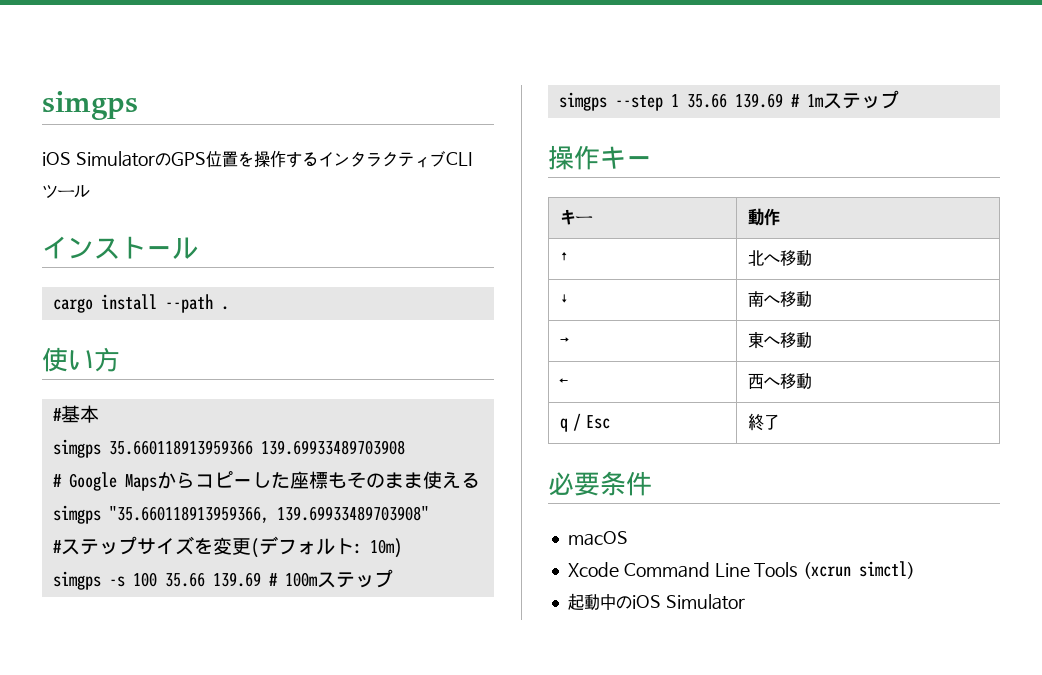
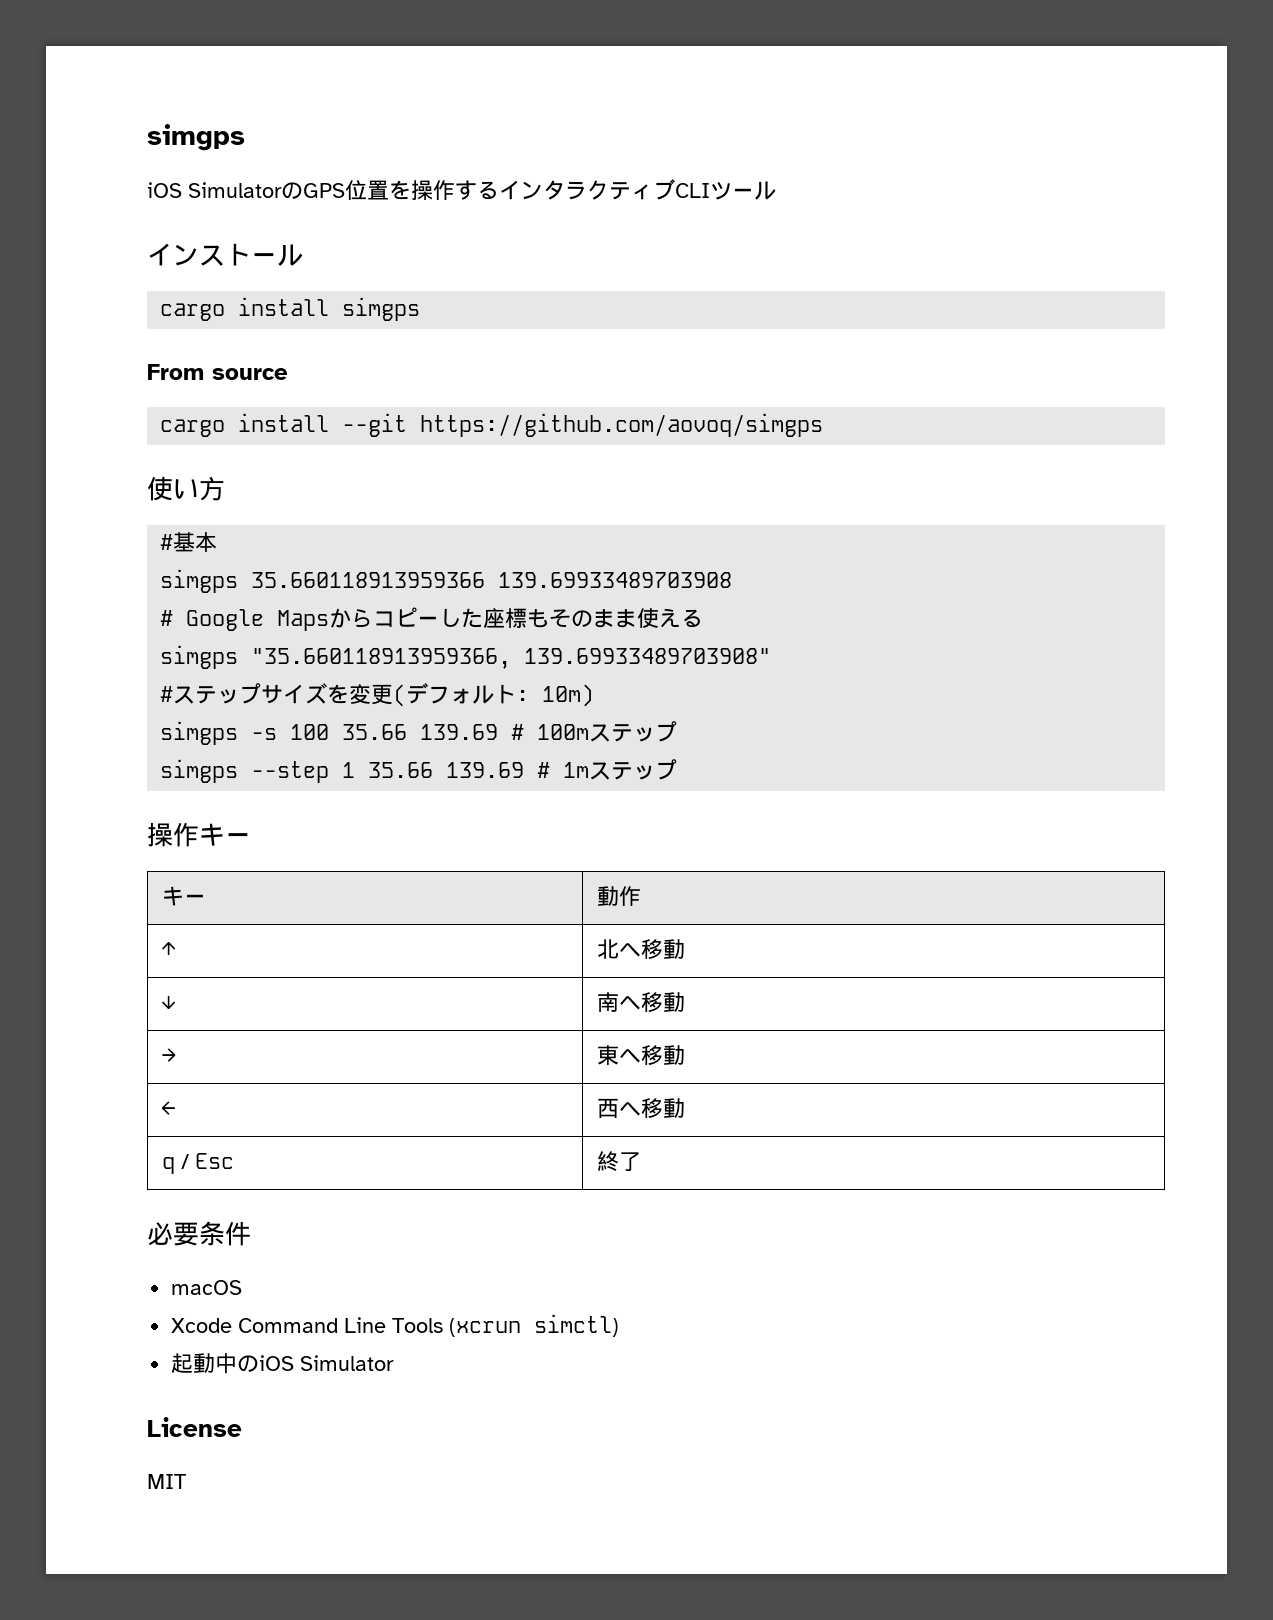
- cargo install --path .
+ cargo install simgps
+ From source
+ cargo install --git https://github.com/aovoq/simgps
+ License
+ MIT

